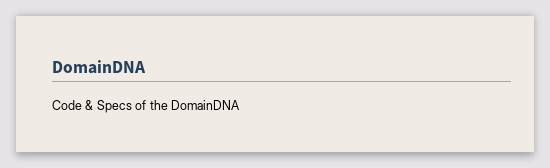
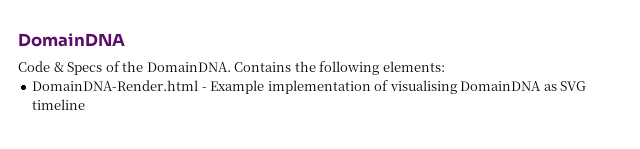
- Code & Specs of the DomainDNA
+ Code & Specs of the DomainDNA. Contains the following elements:
+ DomainDNA-Render.html - Example implementation of visualising DomainDNA as SVG timeline

